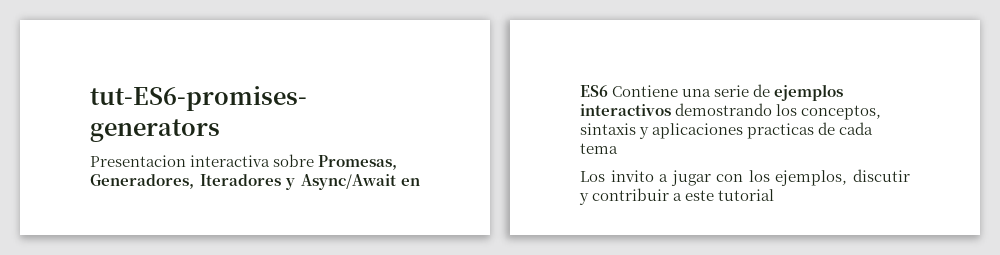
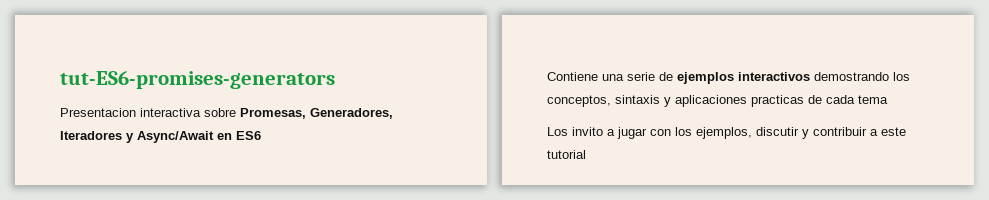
- Presentacion interactiva sobre Promesas, Generadores, Iteradores y Async/Await en ES6 Contiene una serie de ejemplos interactivos demostrando los conceptos, sintaxis y aplicaciones practicas de cada tema
+ Presentacion interactiva sobre Promesas, Generadores, Iteradores y Async/Await en ES6
+ Contiene una serie de ejemplos interactivos demostrando los conceptos, sintaxis y aplicaciones practicas de cada tema

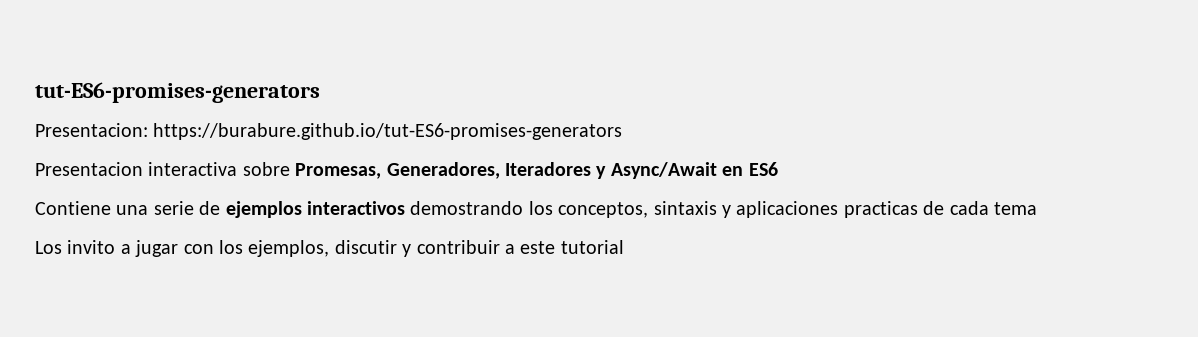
+ Presentacion: https://burabure.github.io/tut-ES6-promises-generators

